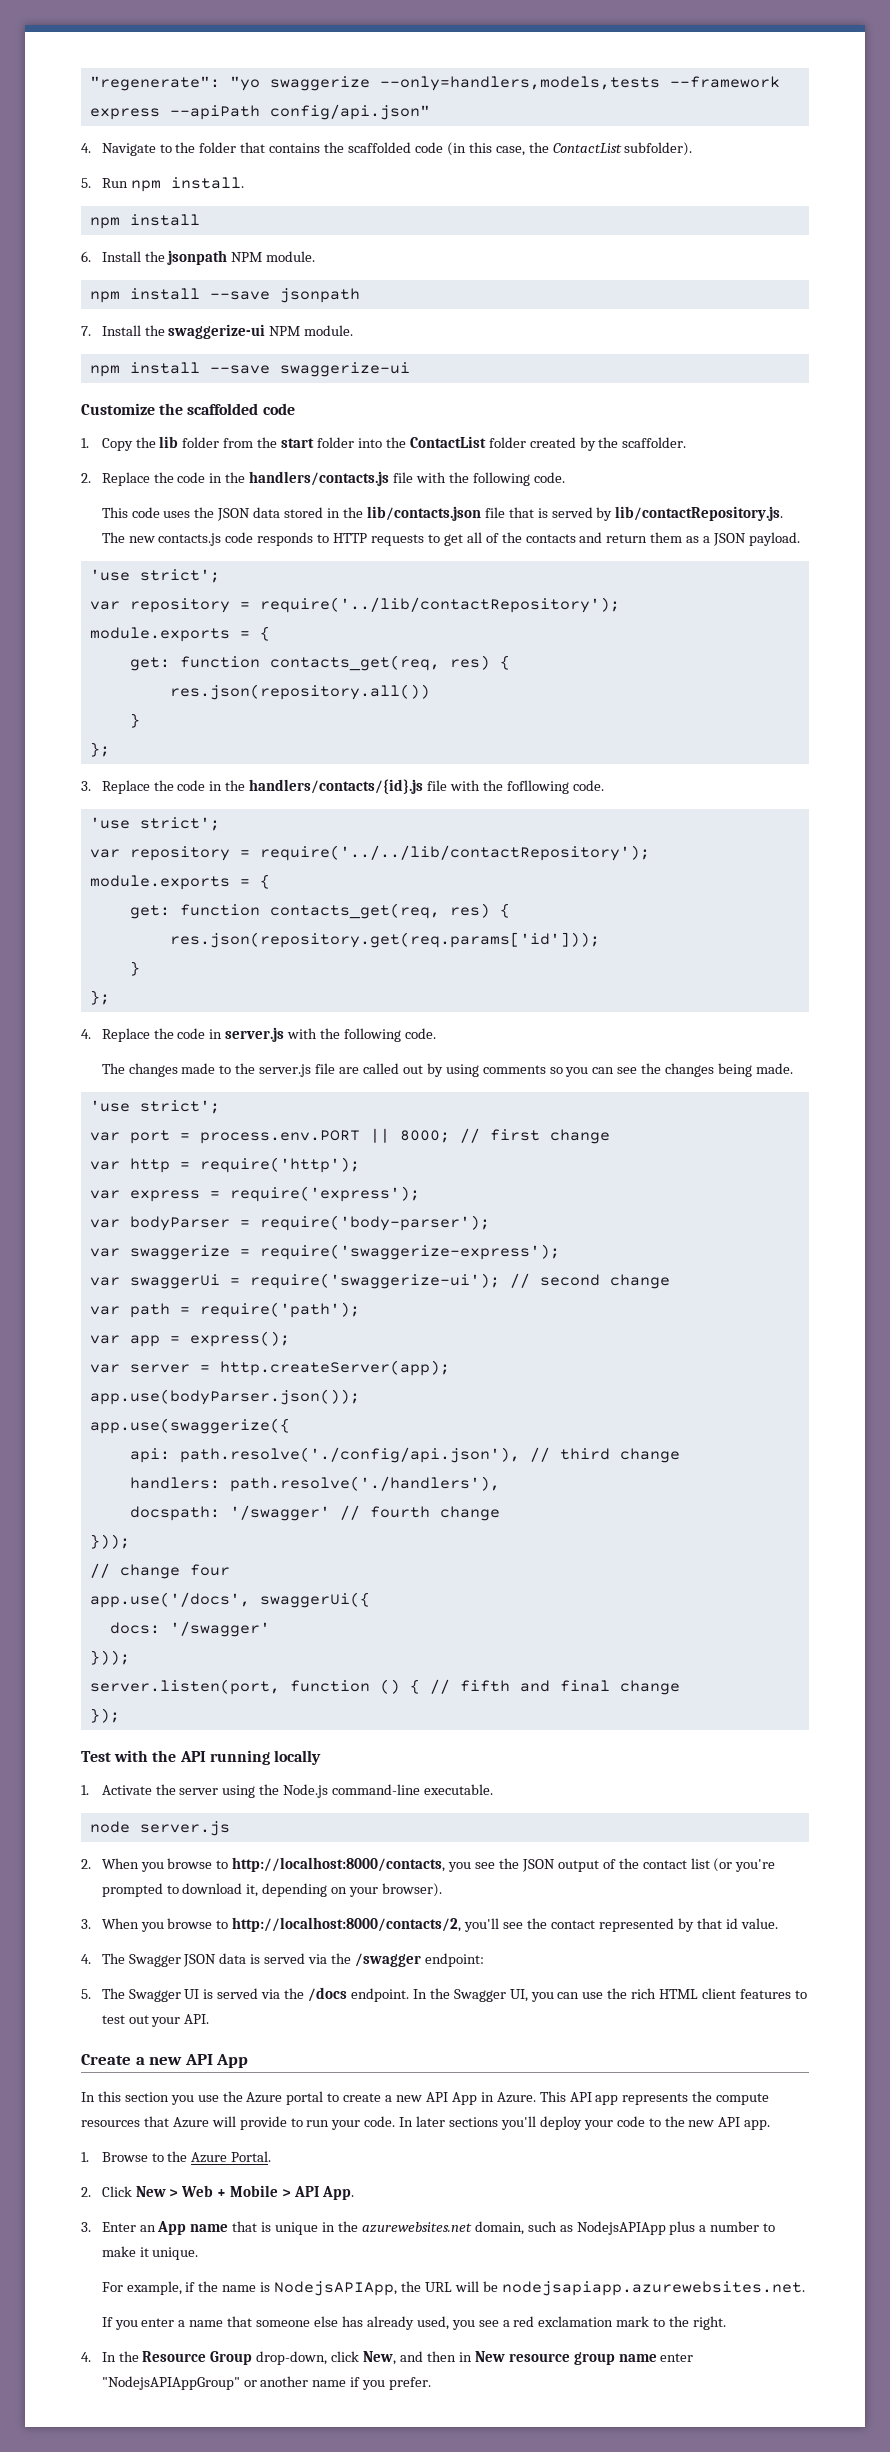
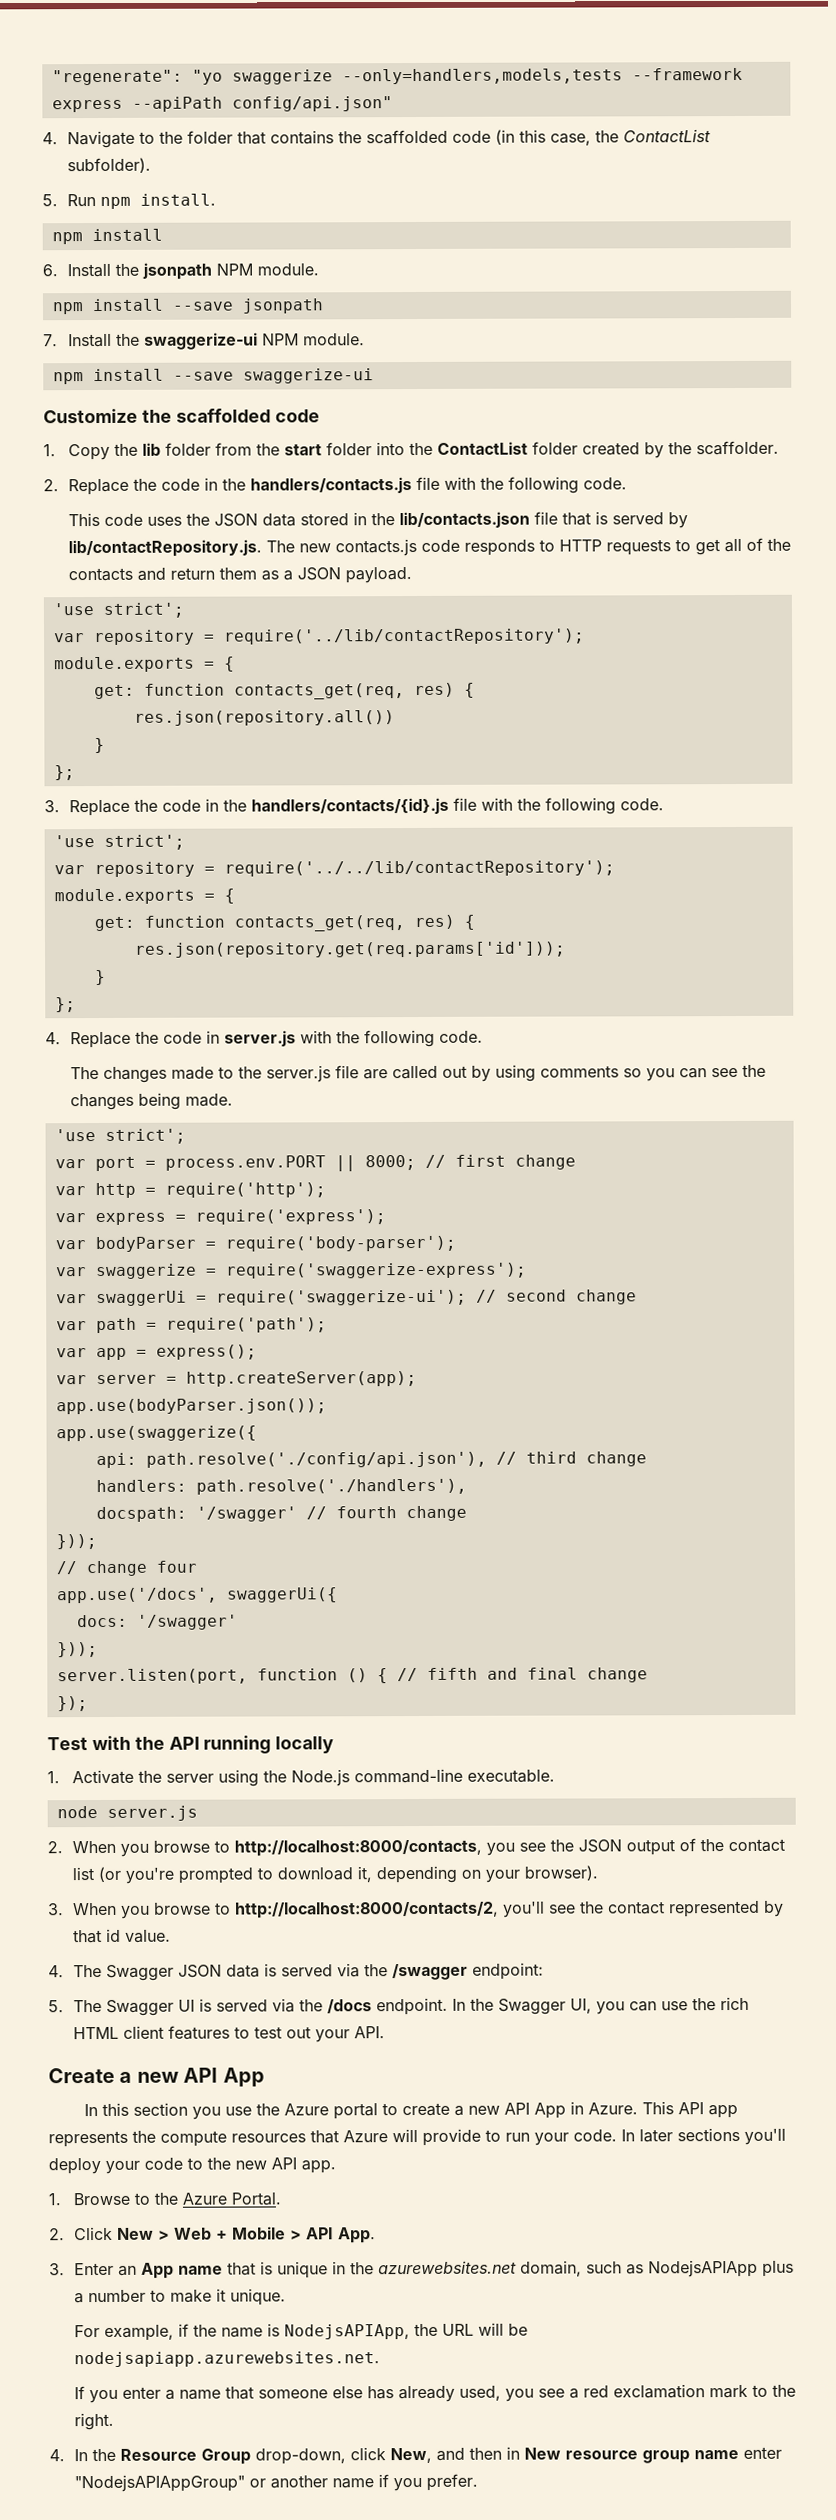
- 3. Replace the code in the handlers/contacts/{id}.js file with the fofllowing code.
+ 3. Replace the code in the handlers/contacts/{id}.js file with the following code.

